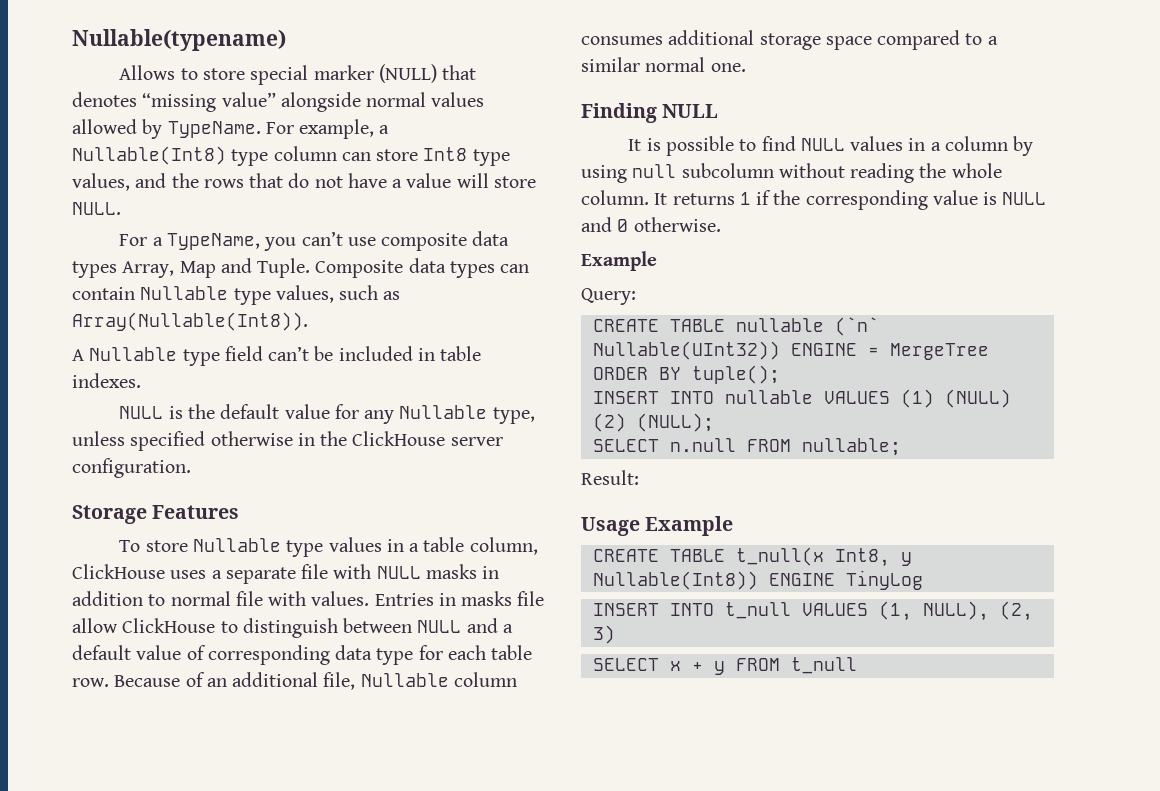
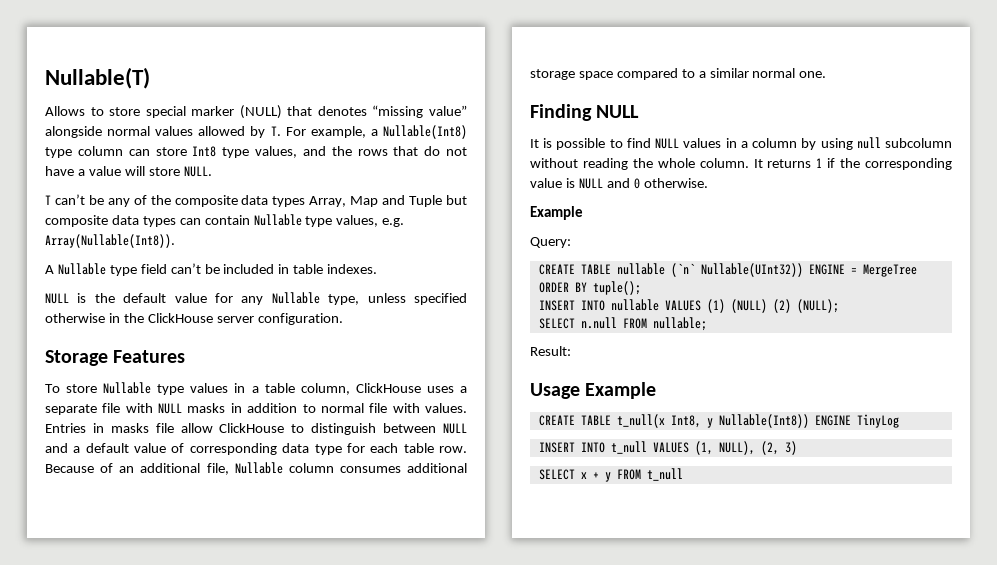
- Nullable(typename)
+ Nullable(T)
- Allows to store special marker (NULL) that denotes “missing value” alongside normal values allowed by TypeName. For example, a Nullable(Int8) type column can store Int8 type values, and the rows that do not have a value will store NULL.
+ Allows to store special marker (NULL) that denotes “missing value” alongside normal values allowed by T. For example, a Nullable(Int8) type column can store Int8 type values, and the rows that do not have a value will store NULL.
- For a TypeName, you can’t use composite data types Array, Map and Tuple. Composite data types can contain Nullable type values, such as Array(Nullable(Int8)).
+ T can’t be any of the composite data types Array, Map and Tuple but composite data types can contain Nullable type values, e.g. Array(Nullable(Int8)).

